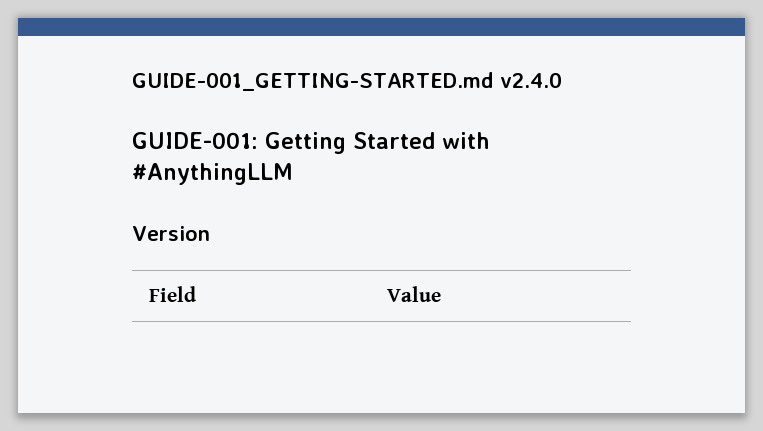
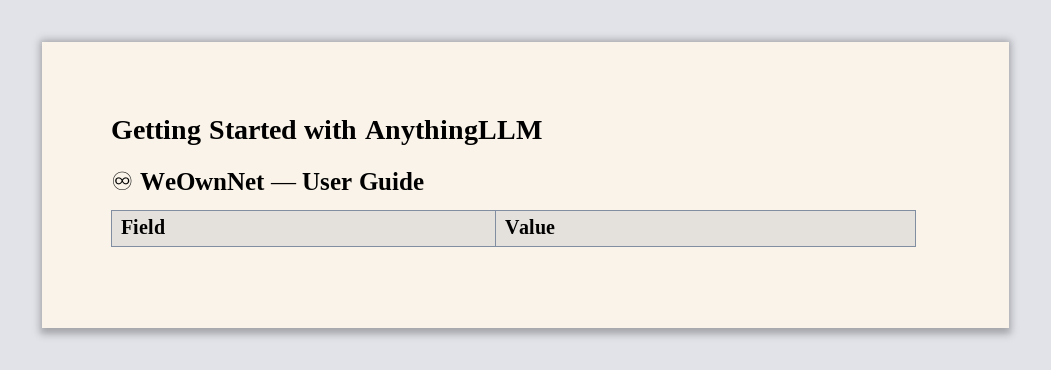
- GUIDE-001_GETTING-STARTED.md v2.4.0
- GUIDE-001: Getting Started with #AnythingLLM
- Version
+ Getting Started with AnythingLLM
+ ♾ WeOwnNet — User Guide

